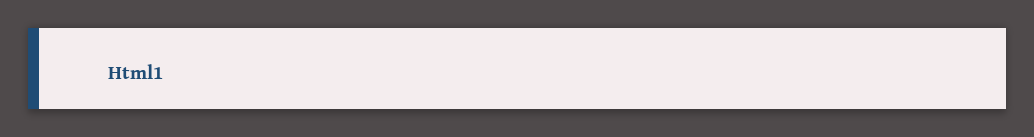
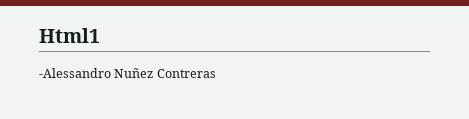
+ -Alessandro Nuñez Contreras

